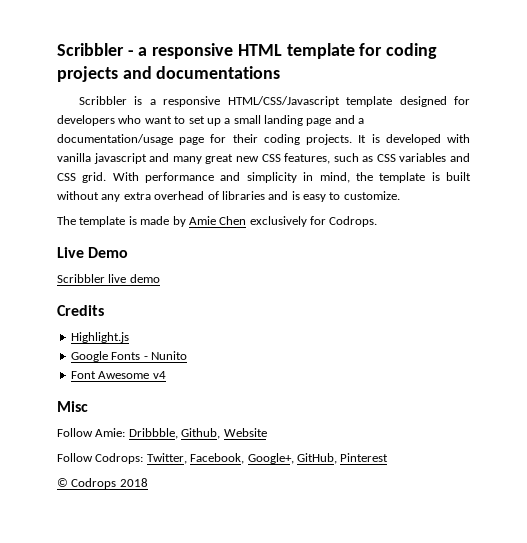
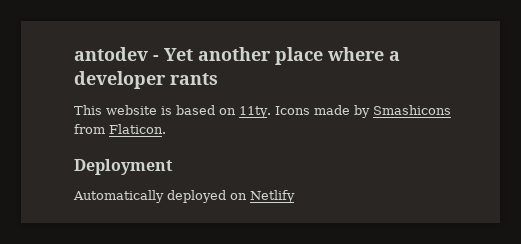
- Scribbler - a responsive HTML template for coding projects and documentations
- Scribbler is a responsive HTML/CSS/Javascript template designed for developers who want to set up a small landing page and a documentation/usage page for their coding projects. It is developed with vanilla javascript and many great new CSS features, such as CSS variables and CSS grid. With performance and simplicity in mind, the template is built without any extra overhead of libraries and is easy to customize.
- The template is made by Amie Chen exclusively for Codrops.
- Live Demo
- Scribbler live demo
- Credits
- Highlight.js
- Google Fonts - Nunito
- Font Awesome v4
- Misc
- Follow Amie: Dribbble, Github, Website
- Follow Codrops: Twitter, Facebook, Google+, GitHub, Pinterest
- © Codrops 2018
+ antodev - Yet another place where a developer rants
+ This website is based on 11ty. Icons made by Smashicons from Flaticon.
+ Deployment
+ Automatically deployed on Netlify

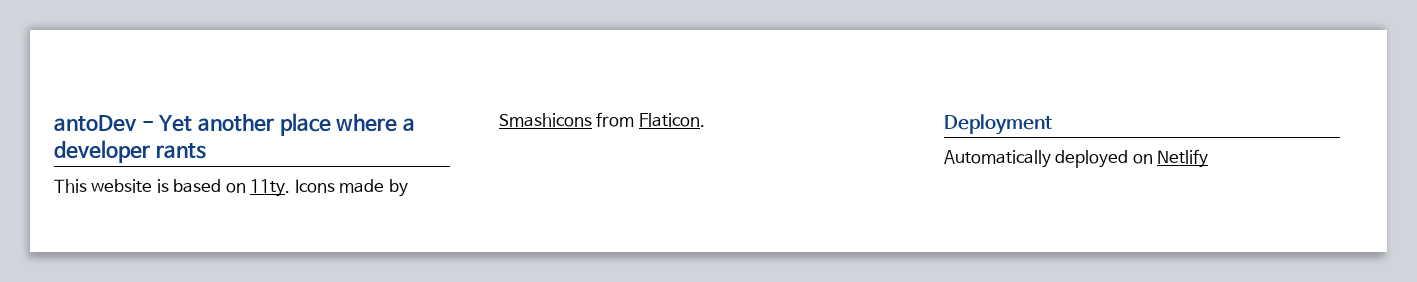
- antodev - Yet another place where a developer rants
+ antoDev - Yet another place where a developer rants

